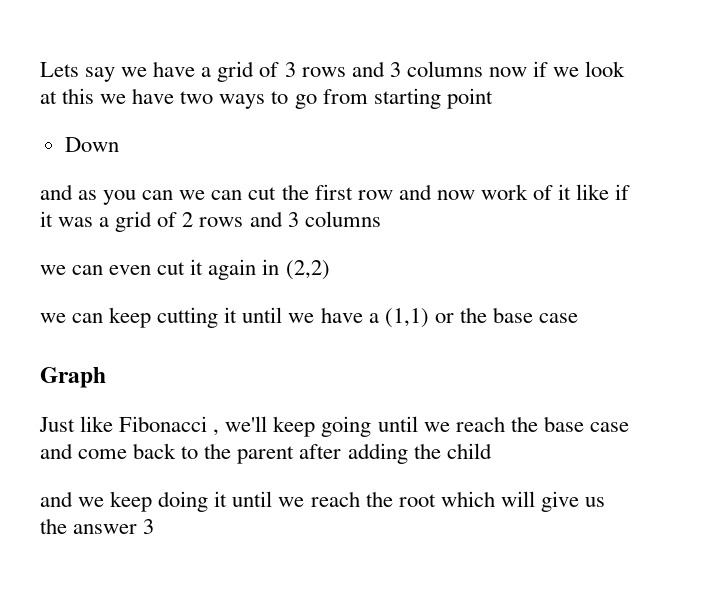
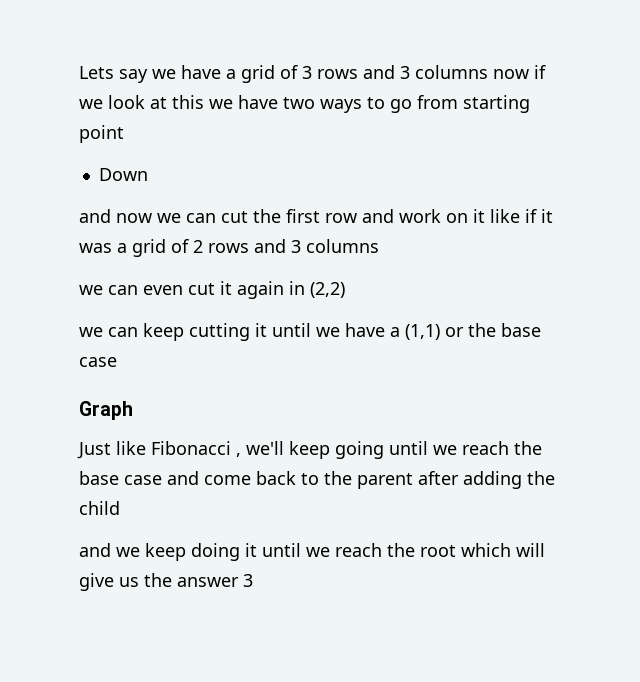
- and as you can we can cut the first row and now work of it like if it was a grid of 2 rows and 3 columns
+ and now we can cut the first row and work on it like if it was a grid of 2 rows and 3 columns

